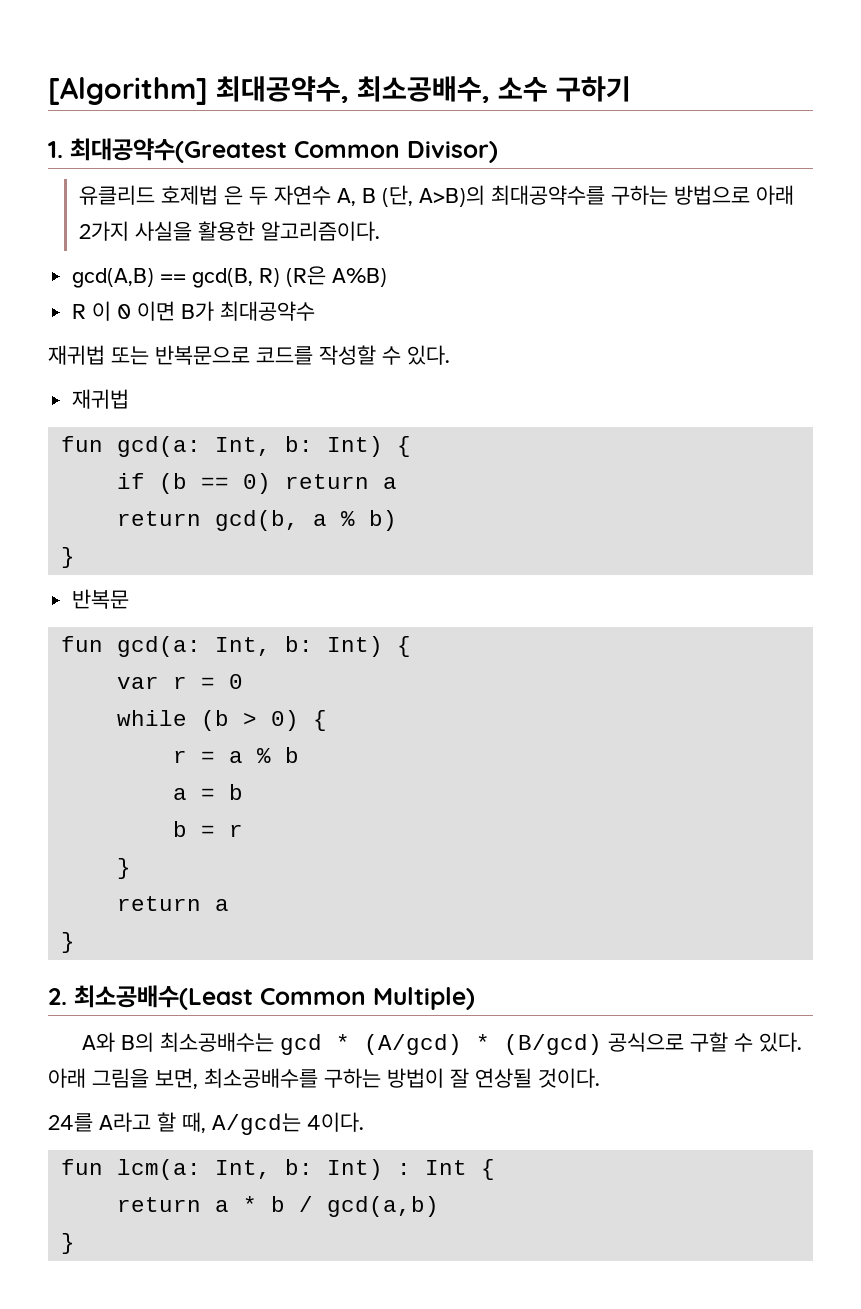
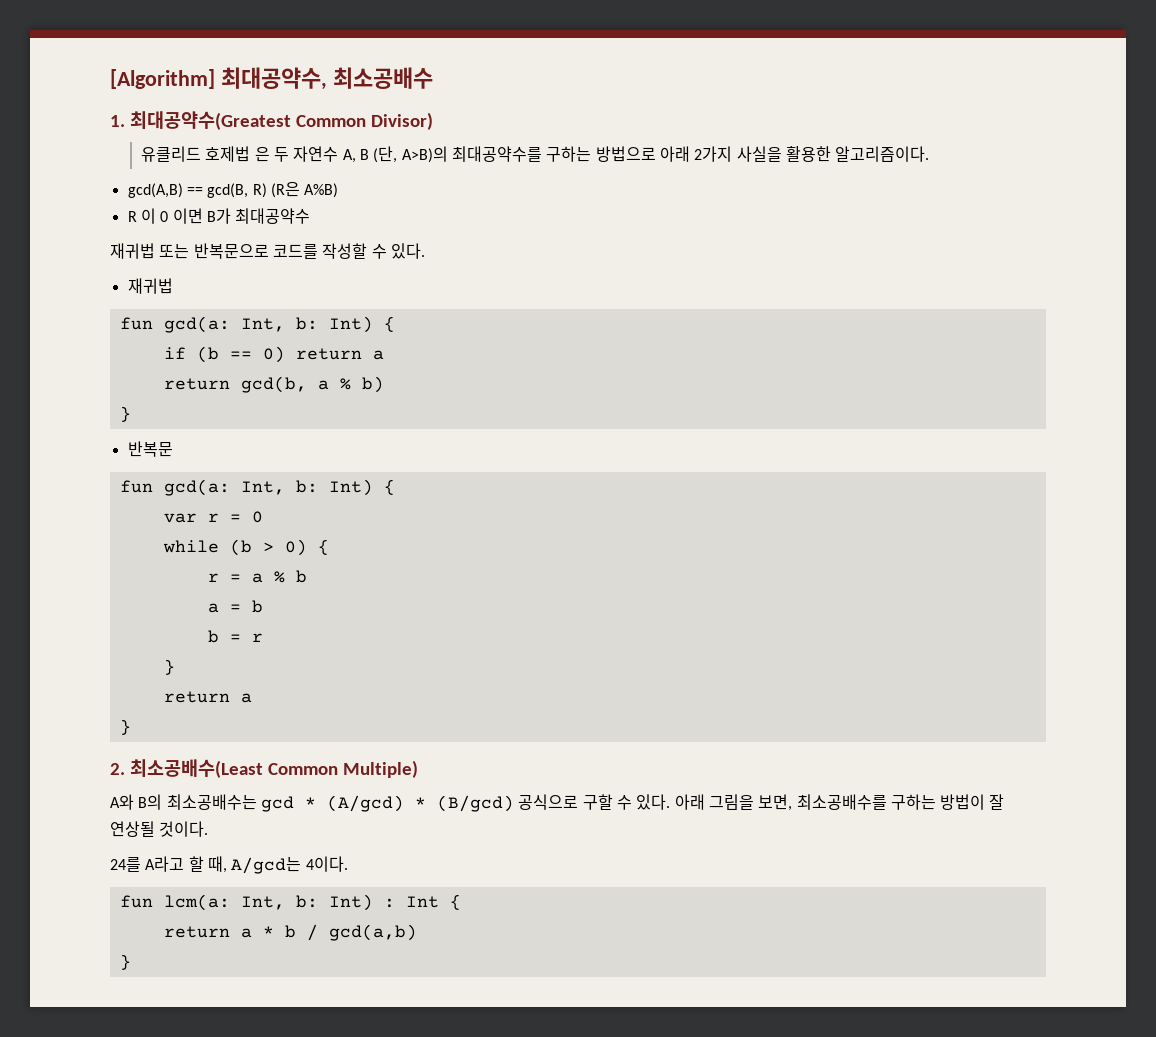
- [Algorithm] 최대공약수, 최소공배수, 소수 구하기
+ [Algorithm] 최대공약수, 최소공배수

